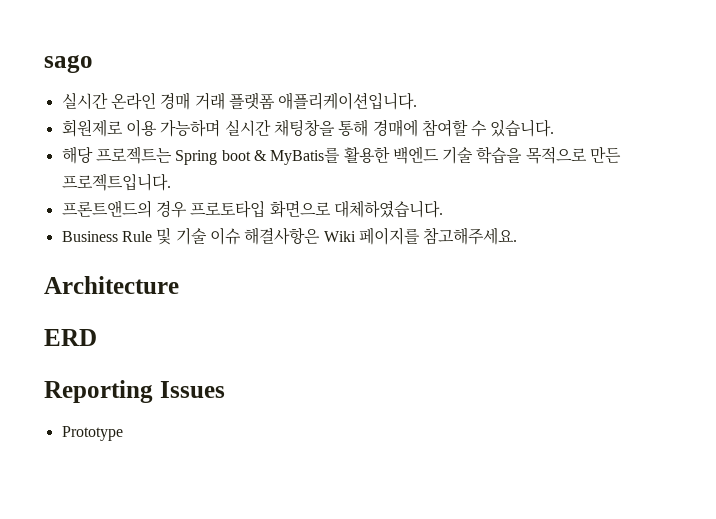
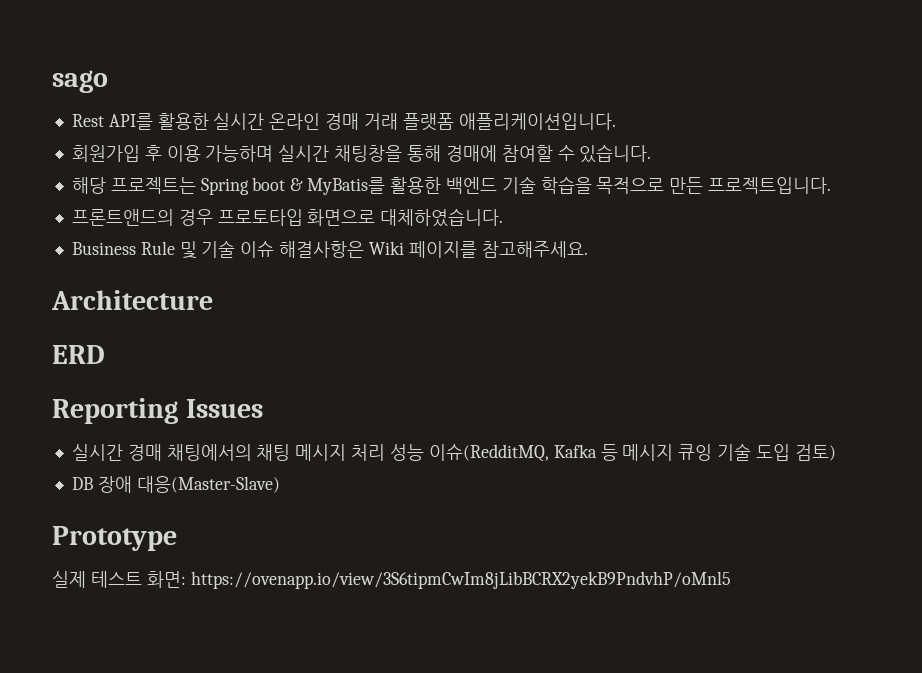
- 실시간 온라인 경매 거래 플랫폼 애플리케이션입니다.
+ Rest API를 활용한 실시간 온라인 경매 거래 플랫폼 애플리케이션입니다.
- 회원제로 이용 가능하며 실시간 채팅창을 통해 경매에 참여할 수 있습니다.
+ 회원가입 후 이용 가능하며 실시간 채팅창을 통해 경매에 참여할 수 있습니다.
+ 실시간 경매 채팅에서의 채팅 메시지 처리 성능 이슈(RedditMQ, Kafka 등 메시지 큐잉 기술 도입 검토)
+ DB 장애 대응(Master-Slave)
  Prototype
+ 실제 테스트 화면: https://ovenapp.io/view/3S6tipmCwIm8jLibBCRX2yekB9PndvhP/oMnl5

